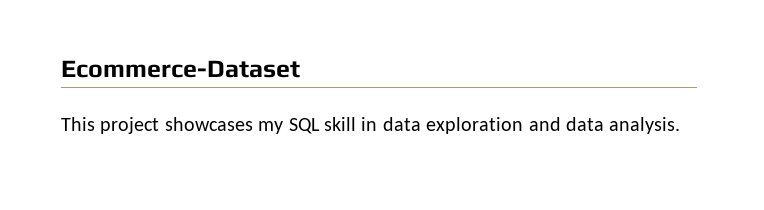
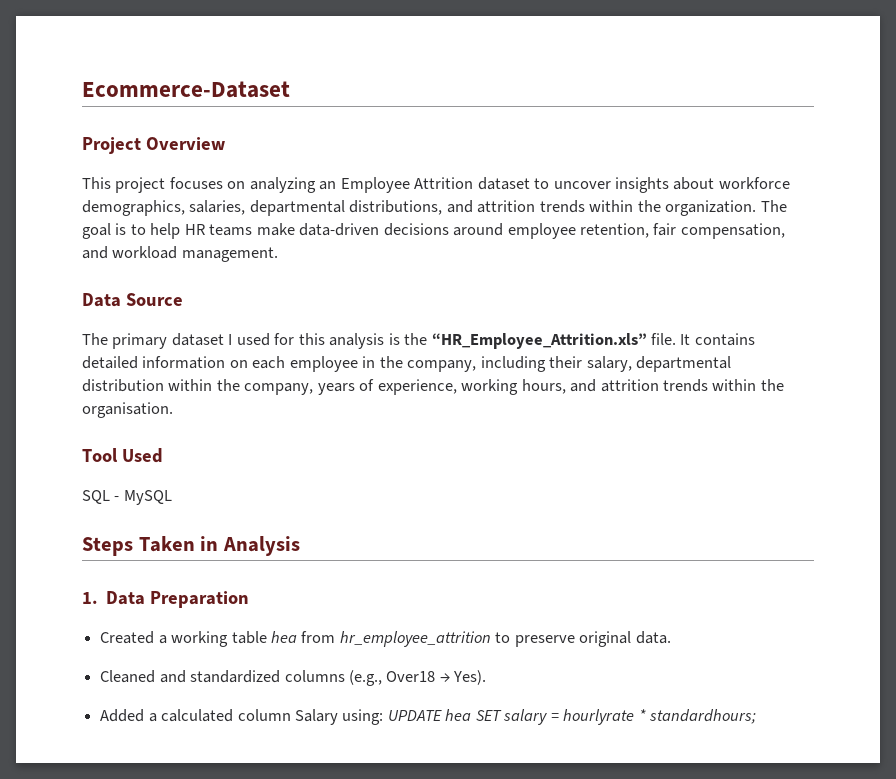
+ Project Overview
- This project showcases my SQL skill in data exploration and data analysis.
+ This project focuses on analyzing an Employee Attrition dataset to uncover insights about workforce demographics, salaries, departmental distributions, and attrition trends within the organization. The goal is to help HR teams make data-driven decisions around employee retention, fair compensation, and workload management.
+ Data Source
+ The primary dataset I used for this analysis is the “HR_Employee_Attrition.xls” file. It contains detailed information on each employee in the company, including their salary, departmental distribution within the company, years of experience, working hours, and attrition trends within the organisation.
+ Tool Used
+ SQL - MySQL
+ Steps Taken in Analysis
+ 1. Data Preparation
+ Created a working table hea from hr_employee_attrition to preserve original data.
+ Cleaned and standardized columns (e.g., Over18 → Yes).
+ Added a calculated column Salary using: UPDATE hea SET salary = hourlyrate * standardhours;

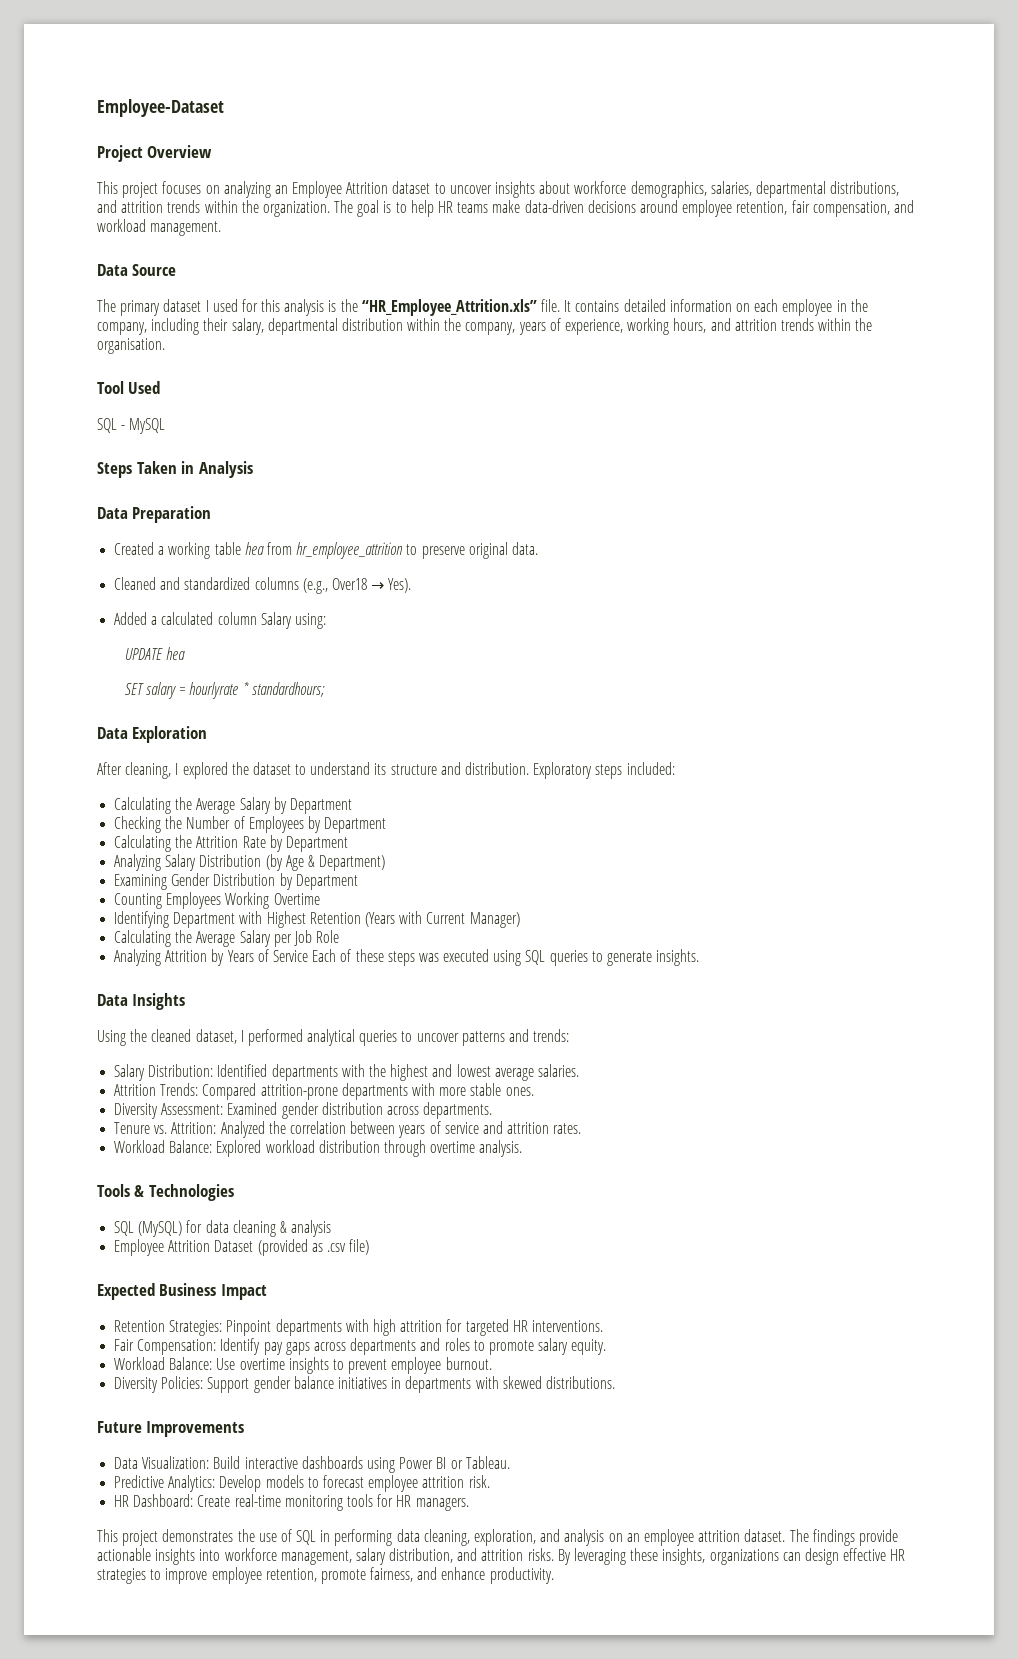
- Ecommerce-Dataset
+ Employee-Dataset
- 1. Data Preparation
+ Data Preparation
- Added a calculated column Salary using: UPDATE hea SET salary = hourlyrate * standardhours;
+ Added a calculated column Salary using:
+ UPDATE hea
+ SET salary = hourlyrate * standardhours;
+ Data Exploration
+ After cleaning, I explored the dataset to understand its structure and distribution. Exploratory steps included:
+ Calculating the Average Salary by Department
+ Checking the Number of Employees by Department
+ Calculating the Attrition Rate by Department
+ Analyzing Salary Distribution (by Age & Department)
+ Examining Gender Distribution by Department
+ Counting Employees Working Overtime
+ Identifying Department with Highest Retention (Years with Current Manager)
+ Calculating the Average Salary per Job Role
+ Analyzing Attrition by Years of Service Each of these steps was executed using SQL queries to generate insights.
+ Data Insights
+ Using the cleaned dataset, I performed analytical queries to uncover patterns and trends:
+ Salary Distribution: Identified departments with the highest and lowest average salaries.
+ Attrition Trends: Compared attrition-prone departments with more stable ones.
+ Diversity Assessment: Examined gender distribution across departments.
+ Tenure vs. Attrition: Analyzed the correlation between years of service and attrition rates.
+ Workload Balance: Explored workload distribution through overtime analysis.
+ Tools & Technologies
+ SQL (MySQL) for data cleaning & analysis
+ Employee Attrition Dataset (provided as .csv file)
+ Expected Business Impact
+ Retention Strategies: Pinpoint departments with high attrition for targeted HR interventions.
+ Fair Compensation: Identify pay gaps across departments and roles to promote salary equity.
+ Workload Balance: Use overtime insights to prevent employee burnout.
+ Diversity Policies: Support gender balance initiatives in departments with skewed distributions.
+ Future Improvements
+ Data Visualization: Build interactive dashboards using Power BI or Tableau.
+ Predictive Analytics: Develop models to forecast employee attrition risk.
+ HR Dashboard: Create real-time monitoring tools for HR managers.
+ This project demonstrates the use of SQL in performing data cleaning, exploration, and analysis on an employee attrition dataset. The findings provide actionable insights into workforce management, salary distribution, and attrition risks. By leveraging these insights, organizations can design effective HR strategies to improve employee retention, promote fairness, and enhance productivity.

